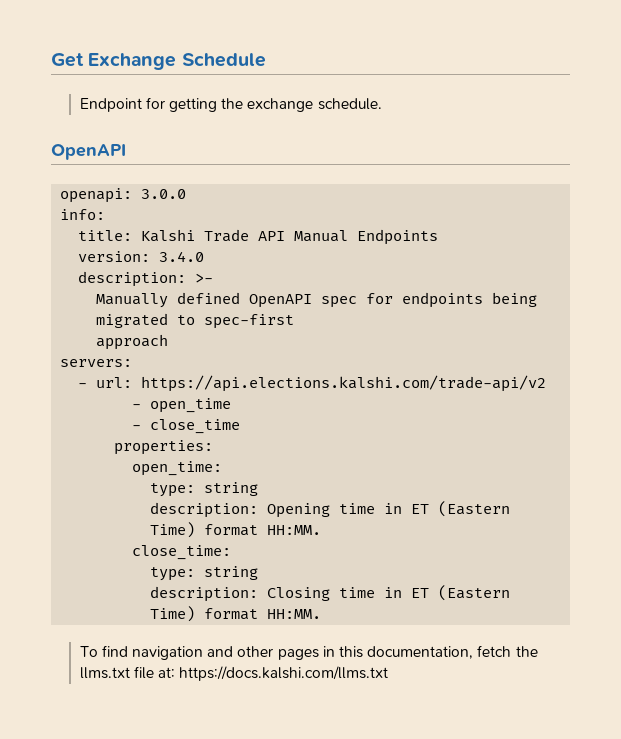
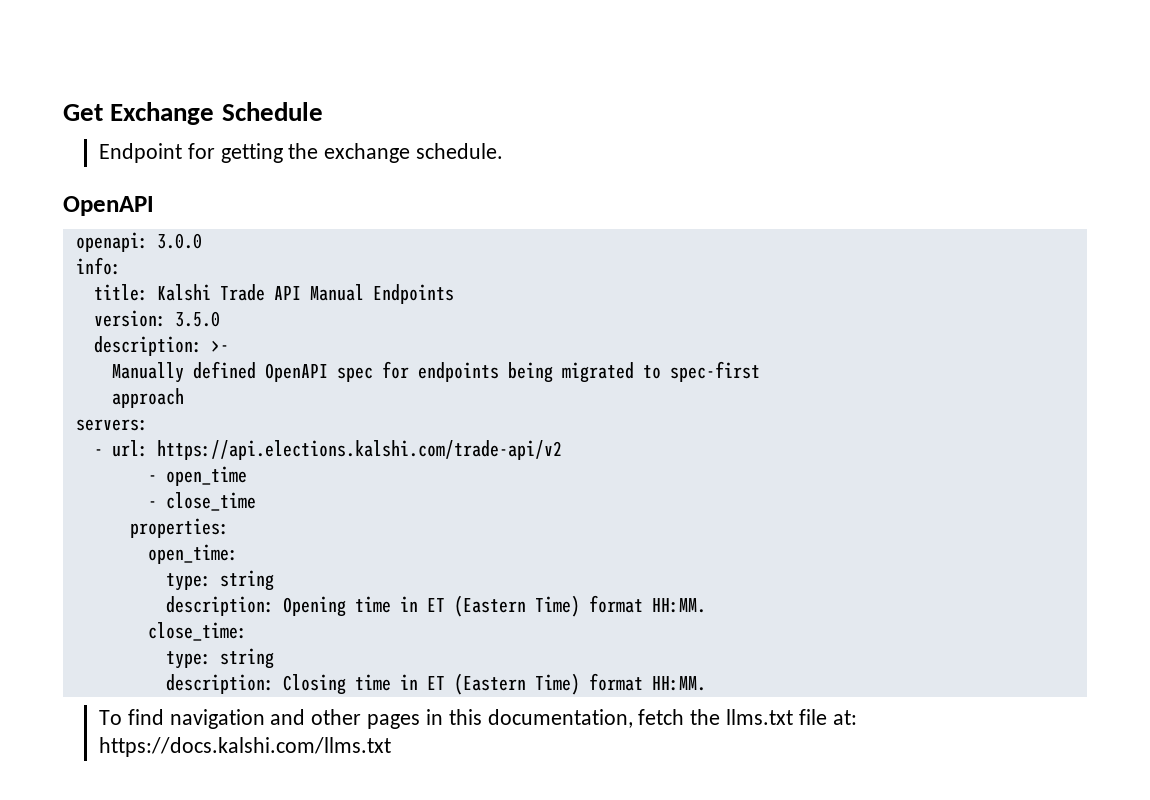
- version: 3.4.0
+ version: 3.5.0

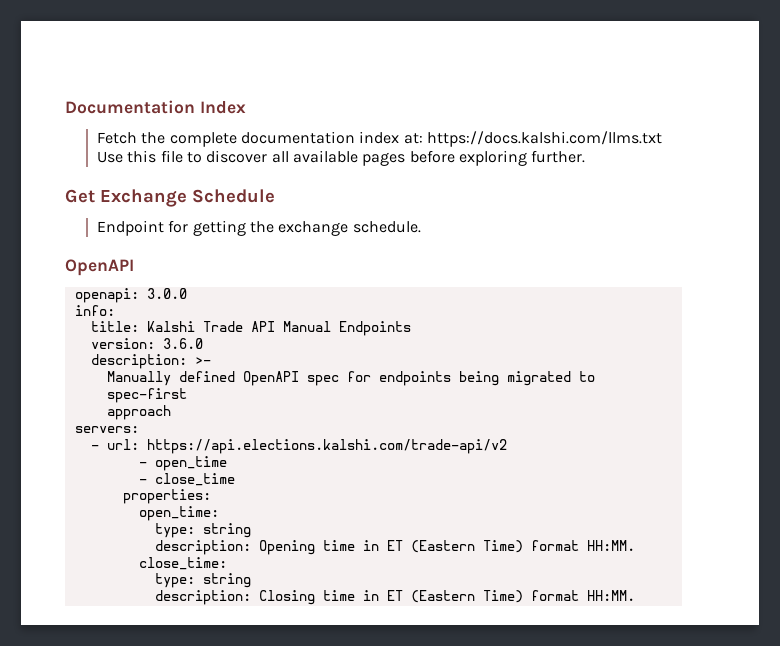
+ Documentation Index
+ Fetch the complete documentation index at: https://docs.kalshi.com/llms.txt Use this file to discover all available pages before exploring further.
- version: 3.5.0
+ version: 3.6.0
- To find navigation and other pages in this documentation, fetch the llms.txt file at: https://docs.kalshi.com/llms.txt

